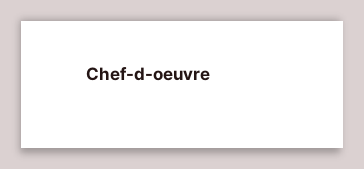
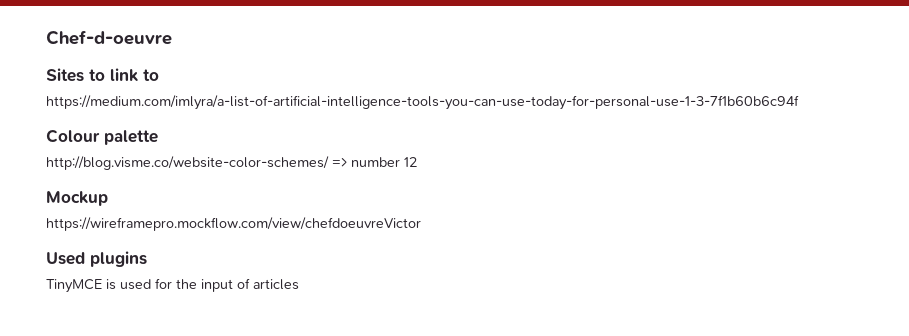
+ Sites to link to
+ https://medium.com/imlyra/a-list-of-artificial-intelligence-tools-you-can-use-today-for-personal-use-1-3-7f1b60b6c94f
+ Colour palette
+ http://blog.visme.co/website-color-schemes/ => number 12
+ Mockup
+ https://wireframepro.mockflow.com/view/chefdoeuvreVictor
+ Used plugins
+ TinyMCE is used for the input of articles

